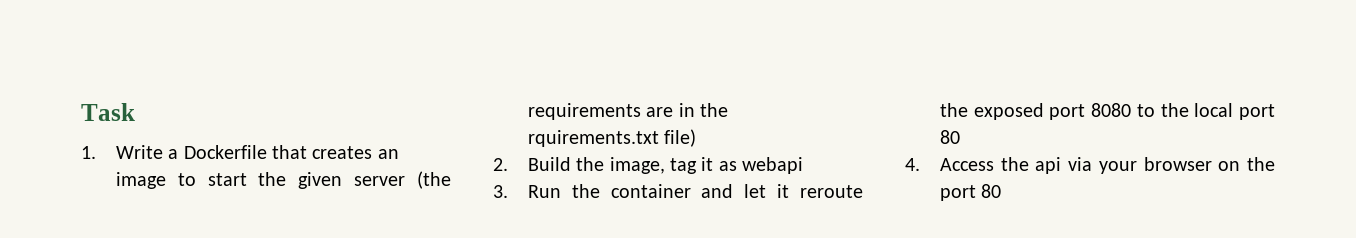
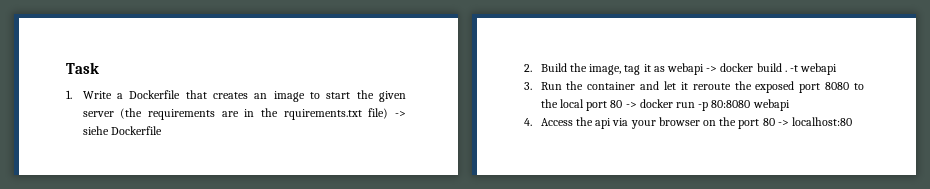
- 1. Write a Dockerfile that creates an image to start the given server (the requirements are in the rquirements.txt file)
+ 1. Write a Dockerfile that creates an image to start the given server (the requirements are in the rquirements.txt file) -> siehe Dockerfile
- 2. Build the image, tag it as webapi
+ 2. Build the image, tag it as webapi -> docker build . -t webapi
- 3. Run the container and let it reroute the exposed port 8080 to the local port 80
+ 3. Run the container and let it reroute the exposed port 8080 to the local port 80 -> docker run -p 80:8080 webapi
- 4. Access the api via your browser on the port 80
+ 4. Access the api via your browser on the port 80 -> localhost:80

